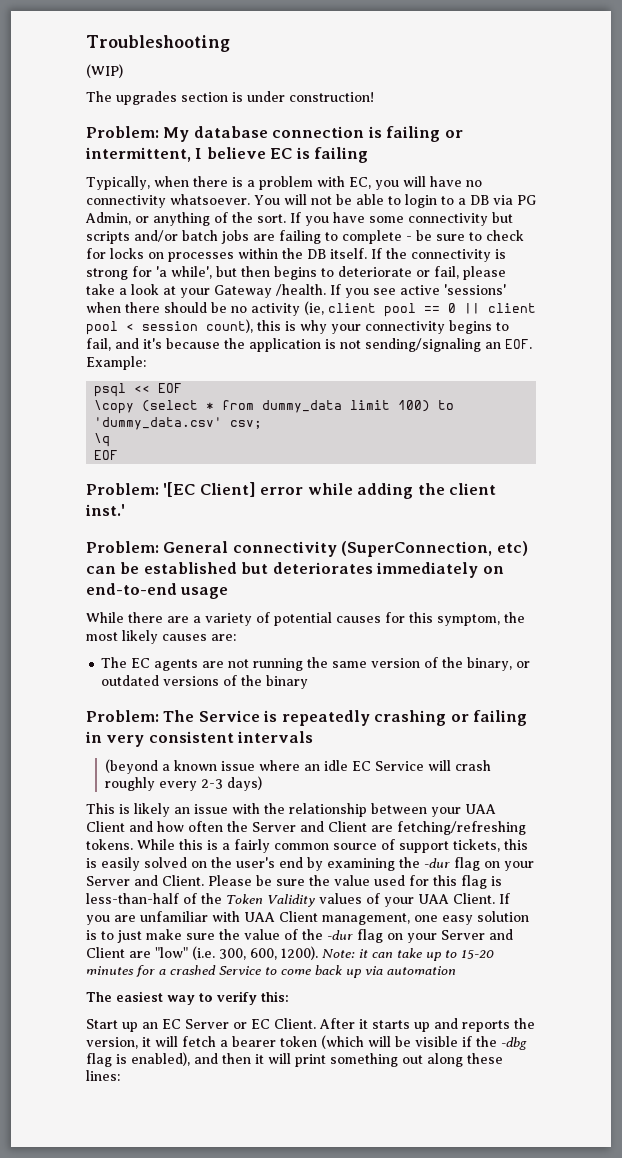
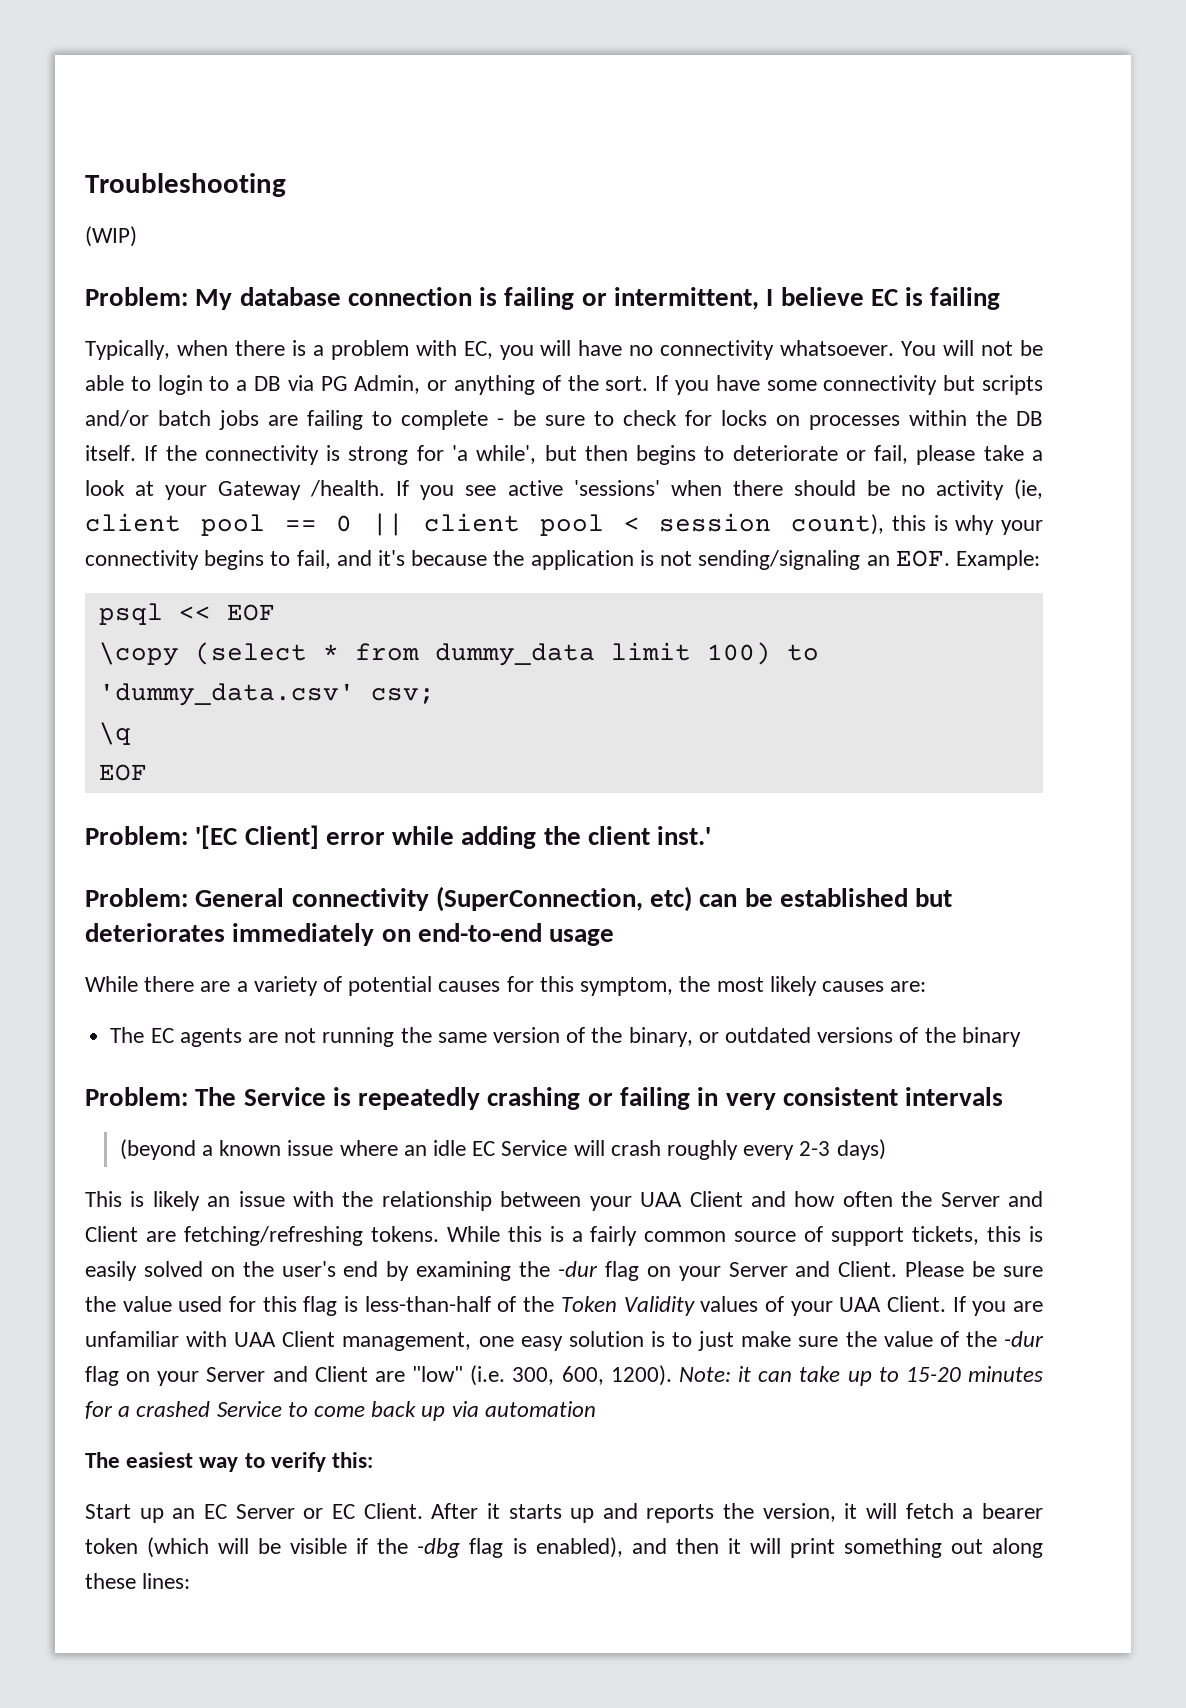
- The upgrades section is under construction!

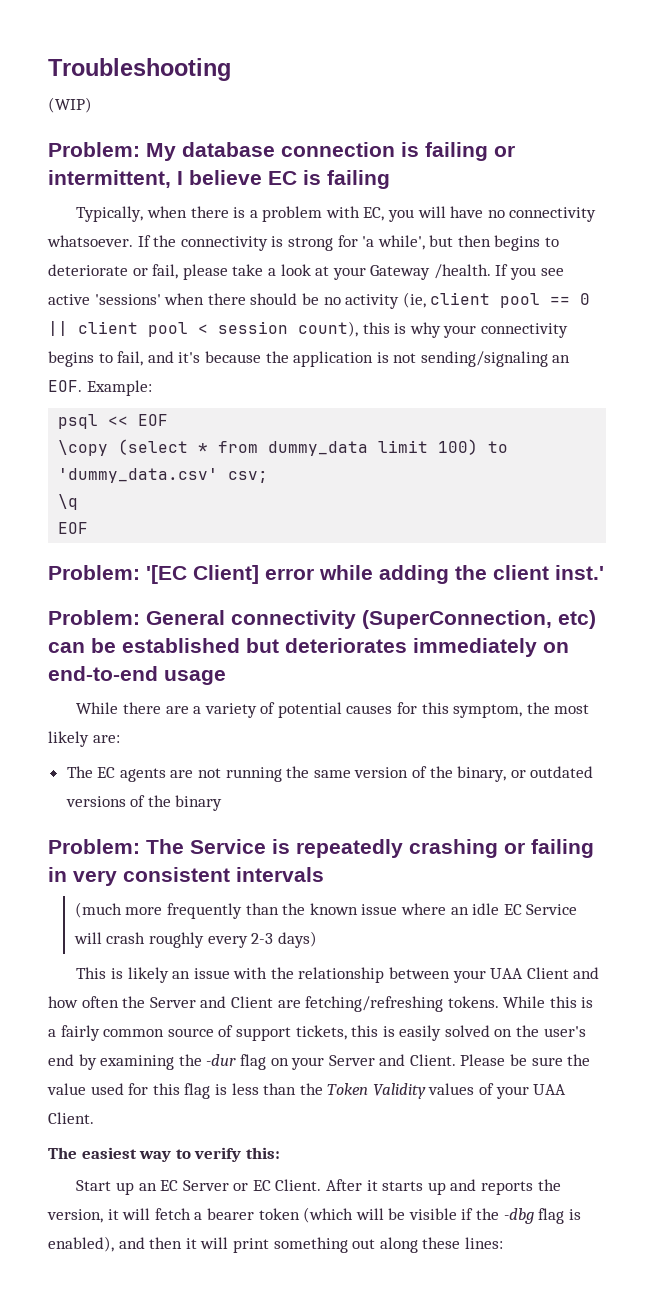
- You will not be able to login to a DB via PG Admin, or anything of the sort. If you have some connectivity but scripts and/or batch jobs are failing to complete - be sure to check for locks on processes within the DB itself.
- While there are a variety of potential causes for this symptom, the most likely causes are:
+ While there are a variety of potential causes for this symptom, the most likely are:
- (beyond a known issue where an idle EC Service will crash roughly every 2-3 days)
+ (much more frequently than the known issue where an idle EC Service will crash roughly every 2-3 days)
- Please be sure the value used for this flag is less-than-half of the Token Validity values of your UAA Client. If you are unfamiliar with UAA Client management, one easy solution is to just make sure the value of the -dur flag on your Server and Client are "low" (i.e. 300, 600, 1200). Note: it can take up to 15-20 minutes for a crashed Service to come back up via automation
+ Please be sure the value used for this flag is less than the Token Validity values of your UAA Client.

